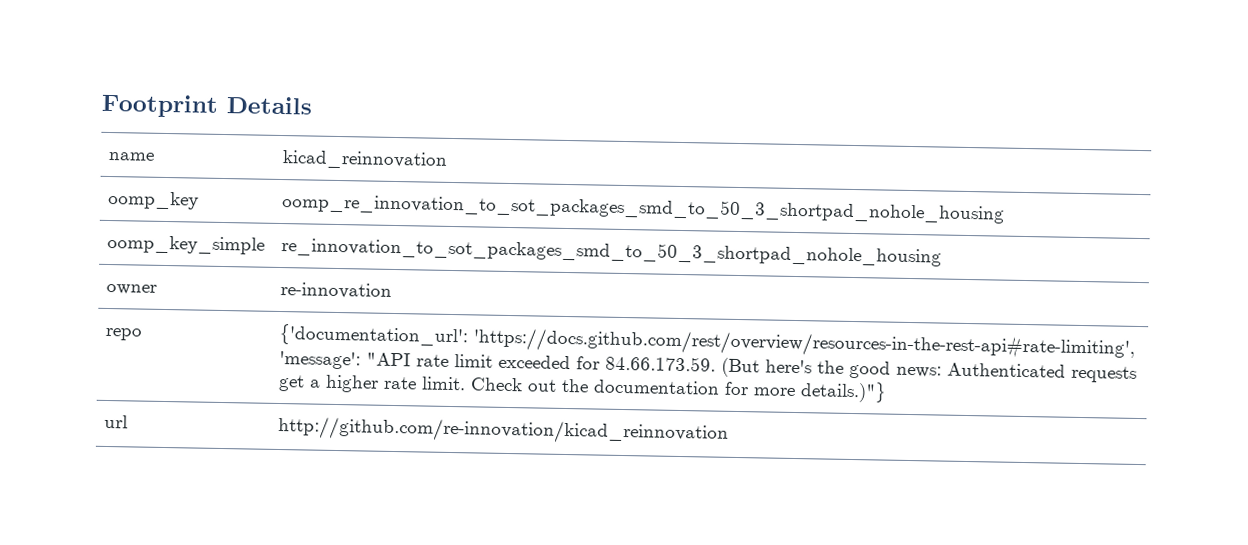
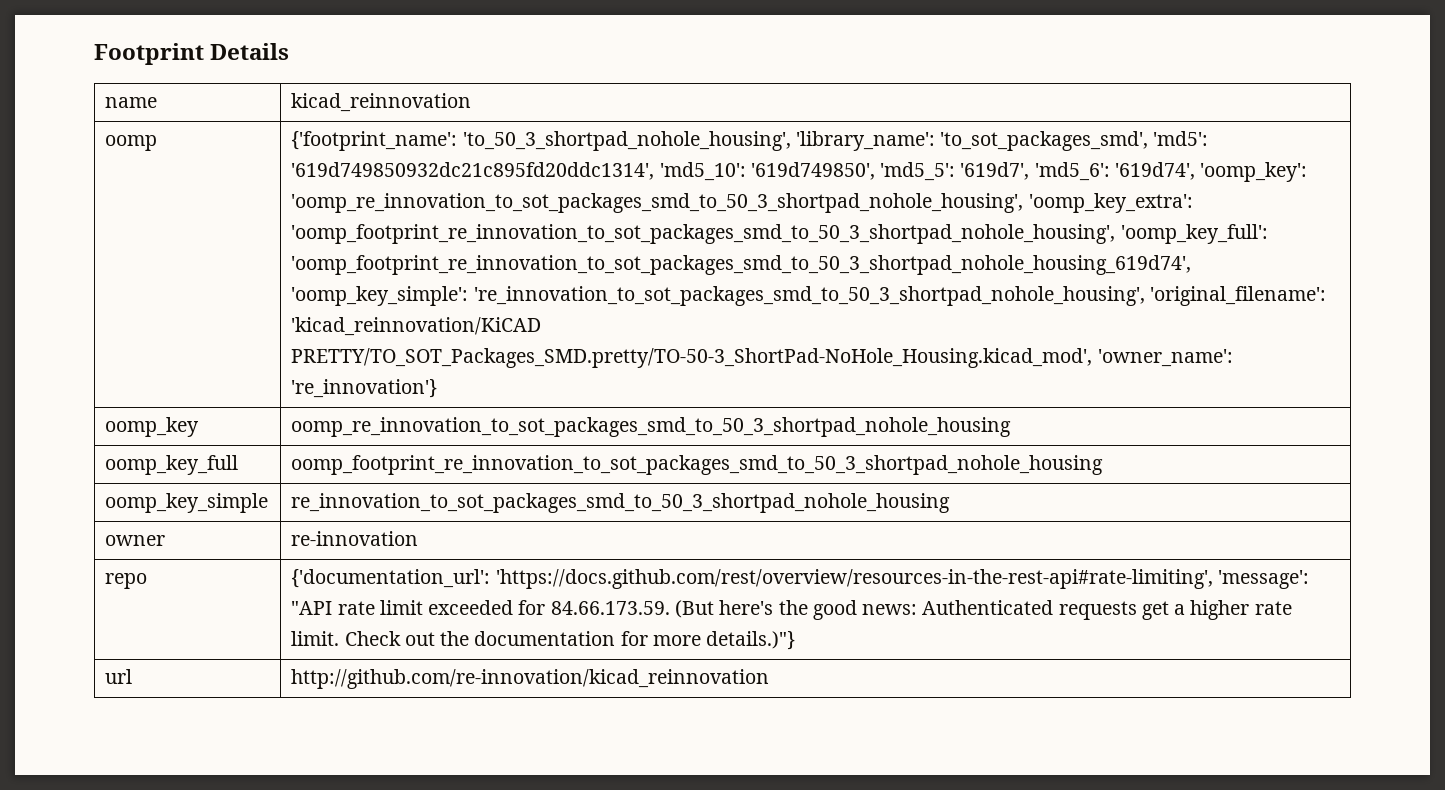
+ oomp | {'footprint_name': 'to_50_3_shortpad_nohole_housing', 'library_name': 'to_sot_packages_smd', 'md5': '619d749850932dc21c895fd20ddc1314', 'md5_10': '619d749850', 'md5_5': '619d7', 'md5_6': '619d74', 'oomp_key': 'oomp_re_innovation_to_sot_packages_smd_to_50_3_shortpad_nohole_housing', 'oomp_key_extra': 'oomp_footprint_re_innovation_to_sot_packages_smd_to_50_3_shortpad_nohole_housing', 'oomp_key_full': 'oomp_footprint_re_innovation_to_sot_packages_smd_to_50_3_shortpad_nohole_housing_619d74', 'oomp_key_simple': 're_innovation_to_sot_packages_smd_to_50_3_shortpad_nohole_housing', 'original_filename': 'kicad_reinnovation/KiCAD PRETTY/TO_SOT_Packages_SMD.pretty/TO-50-3_ShortPad-NoHole_Housing.kicad_mod', 'owner_name': 're_innovation'}
+ oomp_key_full | oomp_footprint_re_innovation_to_sot_packages_smd_to_50_3_shortpad_nohole_housing

